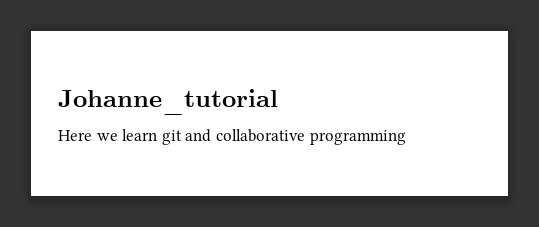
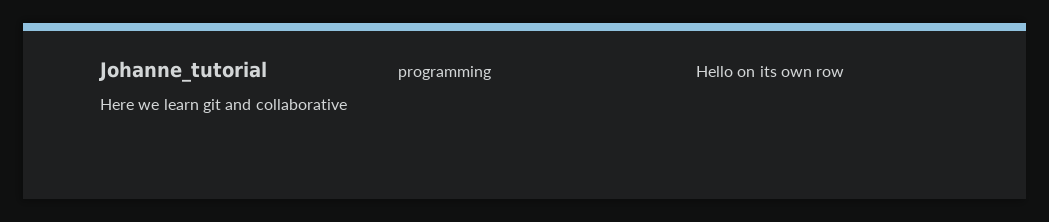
+ Hello on its own row

